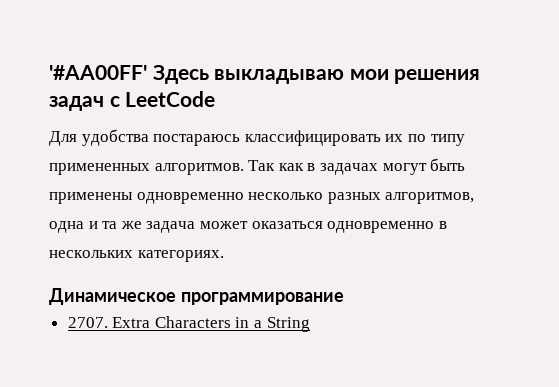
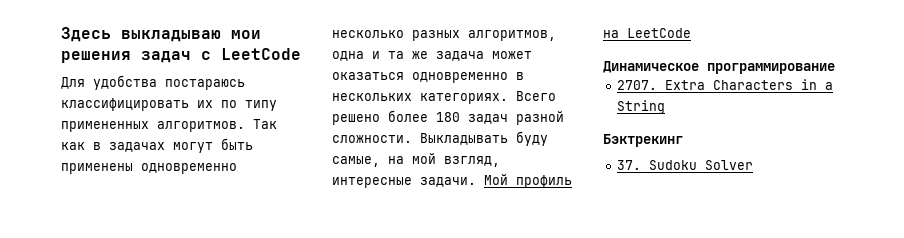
- '#AA00FF' Здесь выкладываю мои решения задач с LeetCode
+ Здесь выкладываю мои решения задач с LeetCode
+ Всего решено более 180 задач разной сложности. Выкладывать буду самые, на мой взгляд, интересные задачи. Мой профиль на LeetCode
+ Бэктрекинг
+ 37. Sudoku Solver

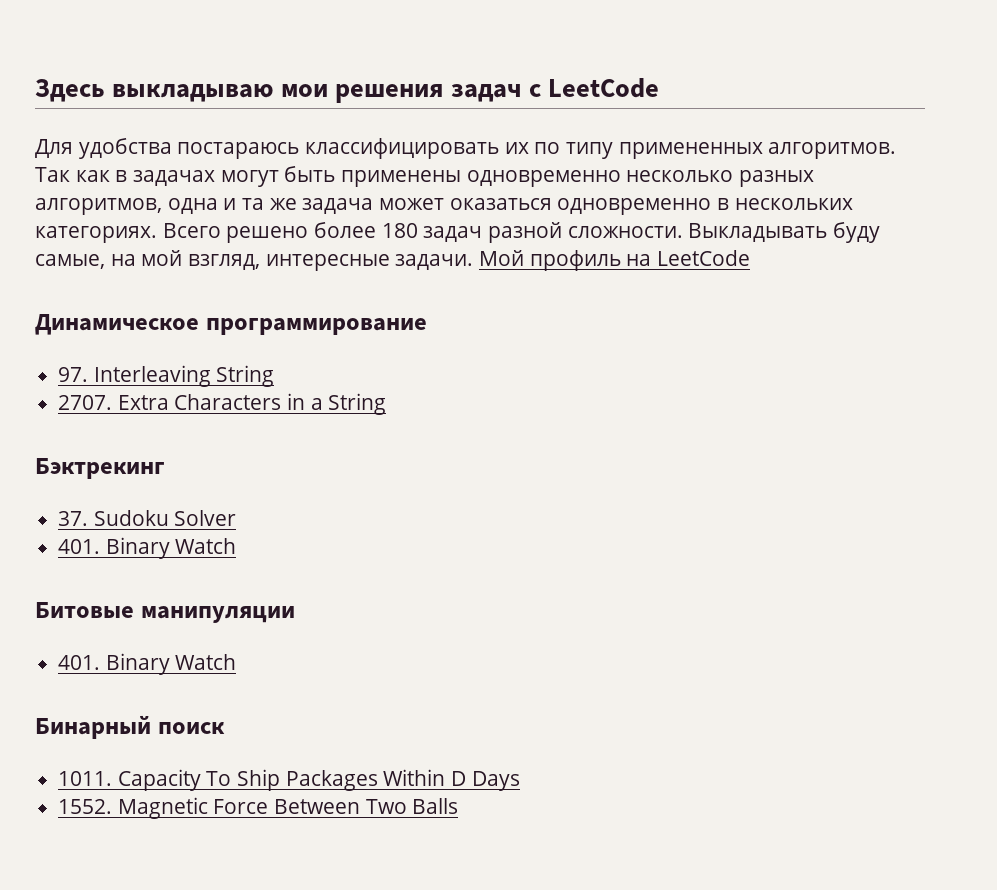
+ 97. Interleaving String
  37. Sudoku Solver
+ 401. Binary Watch
+ Битовые манипуляции
+ 401. Binary Watch
+ Бинарный поиск
+ 1011. Capacity To Ship Packages Within D Days
+ 1552. Magnetic Force Between Two Balls

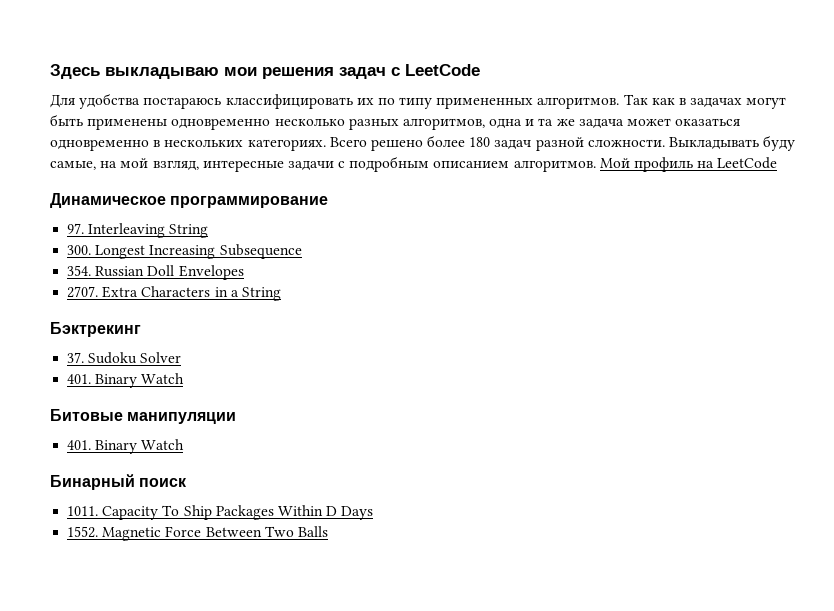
- Выкладывать буду самые, на мой взгляд, интересные задачи.
+ Выкладывать буду самые, на мой взгляд, интересные задачи с подробным описанием алгоритмов.
+ 300. Longest Increasing Subsequence
+ 354. Russian Doll Envelopes

